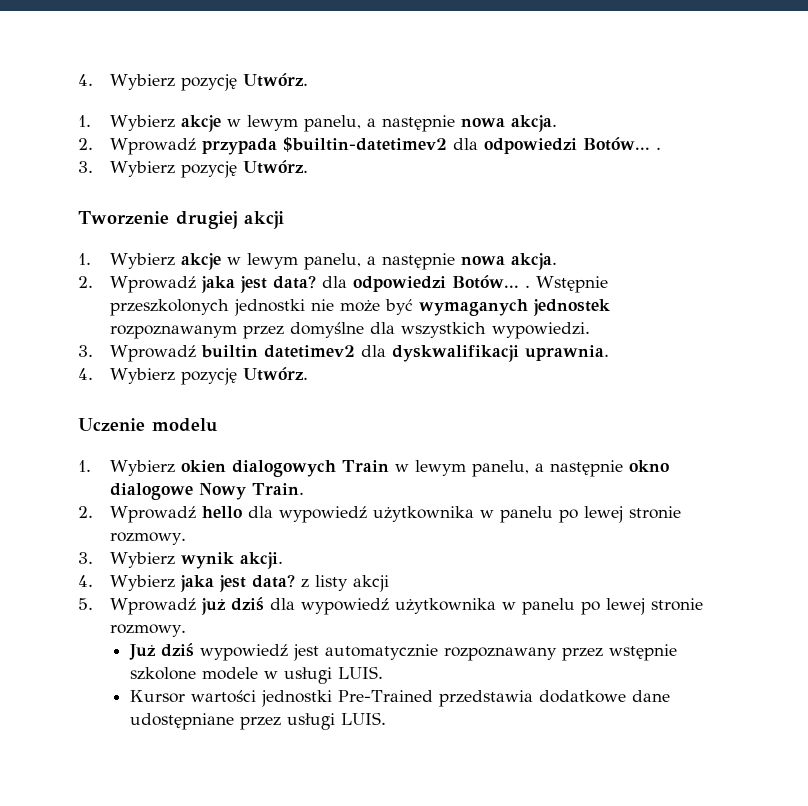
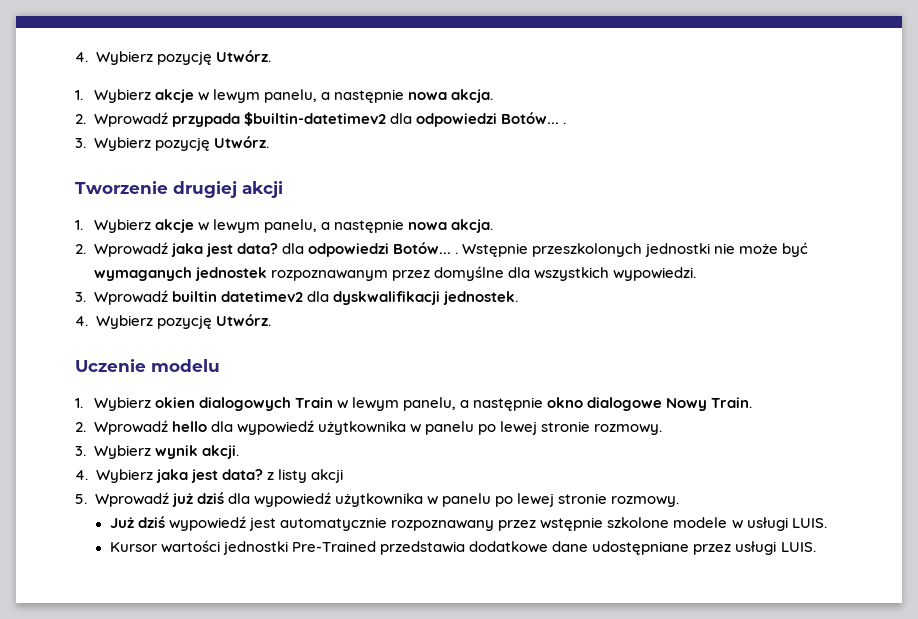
- 3. Wprowadź builtin datetimev2 dla dyskwalifikacji uprawnia.
+ 3. Wprowadź builtin datetimev2 dla dyskwalifikacji jednostek.

